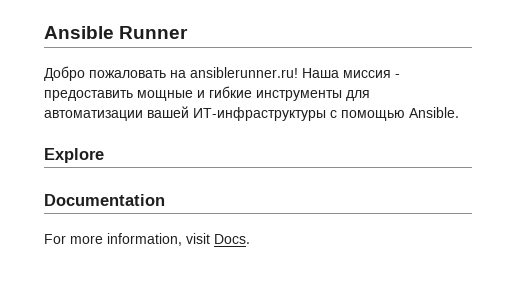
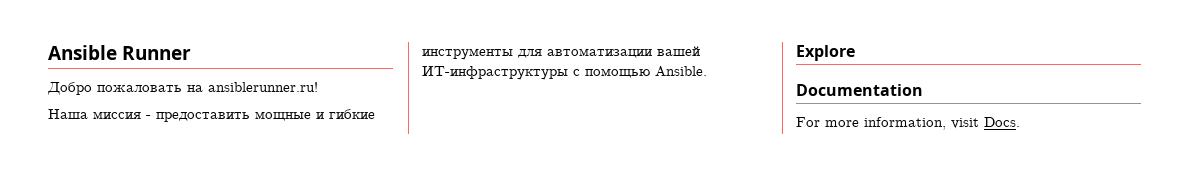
- Добро пожаловать на ansiblerunner.ru! Наша миссия - предоставить мощные и гибкие инструменты для автоматизации вашей ИТ-инфраструктуры с помощью Ansible.
+ Добро пожаловать на ansiblerunner.ru!
+ Наша миссия - предоставить мощные и гибкие инструменты для автоматизации вашей ИТ-инфраструктуры с помощью Ansible.

